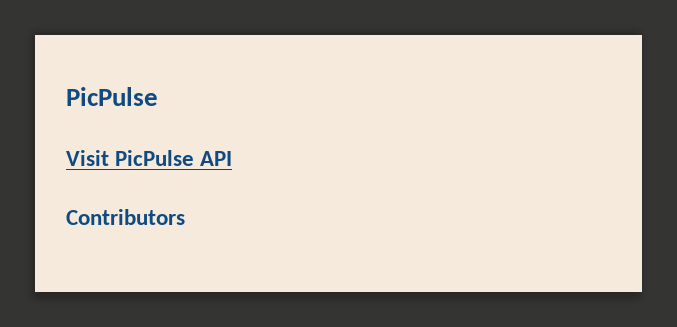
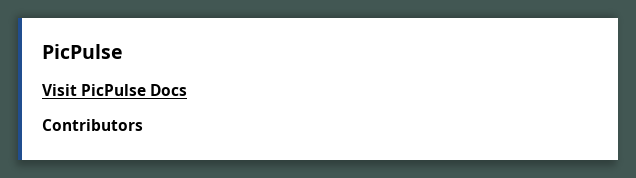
- Visit PicPulse API
+ Visit PicPulse Docs

